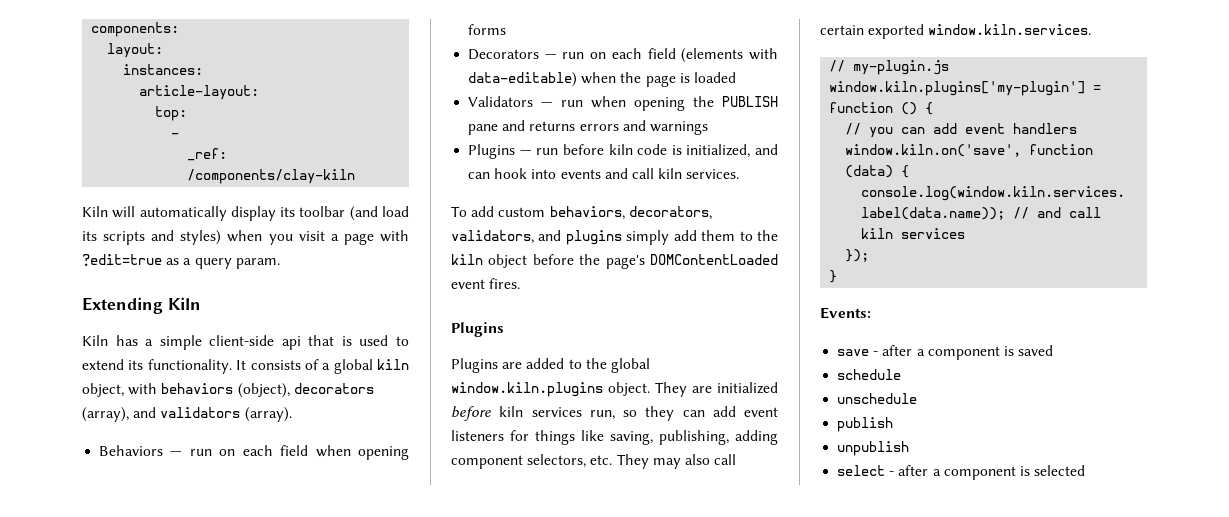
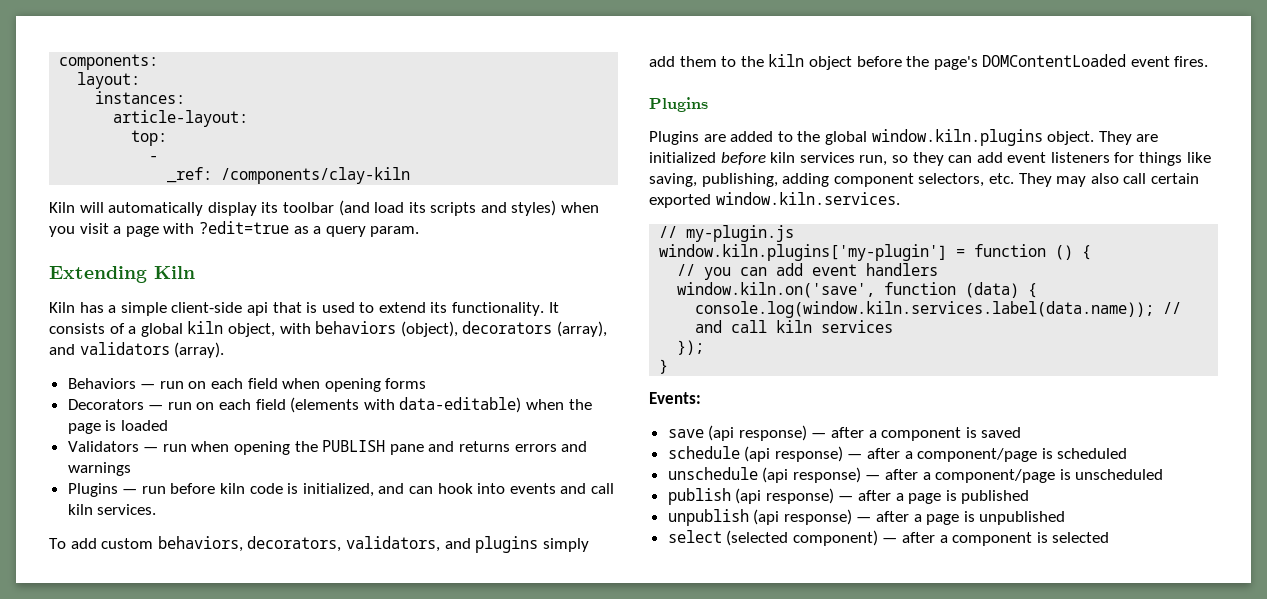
- save - after a component is saved
+ save (api response) — after a component is saved
- schedule
- unschedule
- publish
- unpublish
- select - after a component is selected
+ schedule (api response) — after a component/page is scheduled
+ unschedule (api response) — after a component/page is unscheduled
+ publish (api response) — after a page is published
+ unpublish (api response) — after a page is unpublished
+ select (selected component) — after a component is selected

